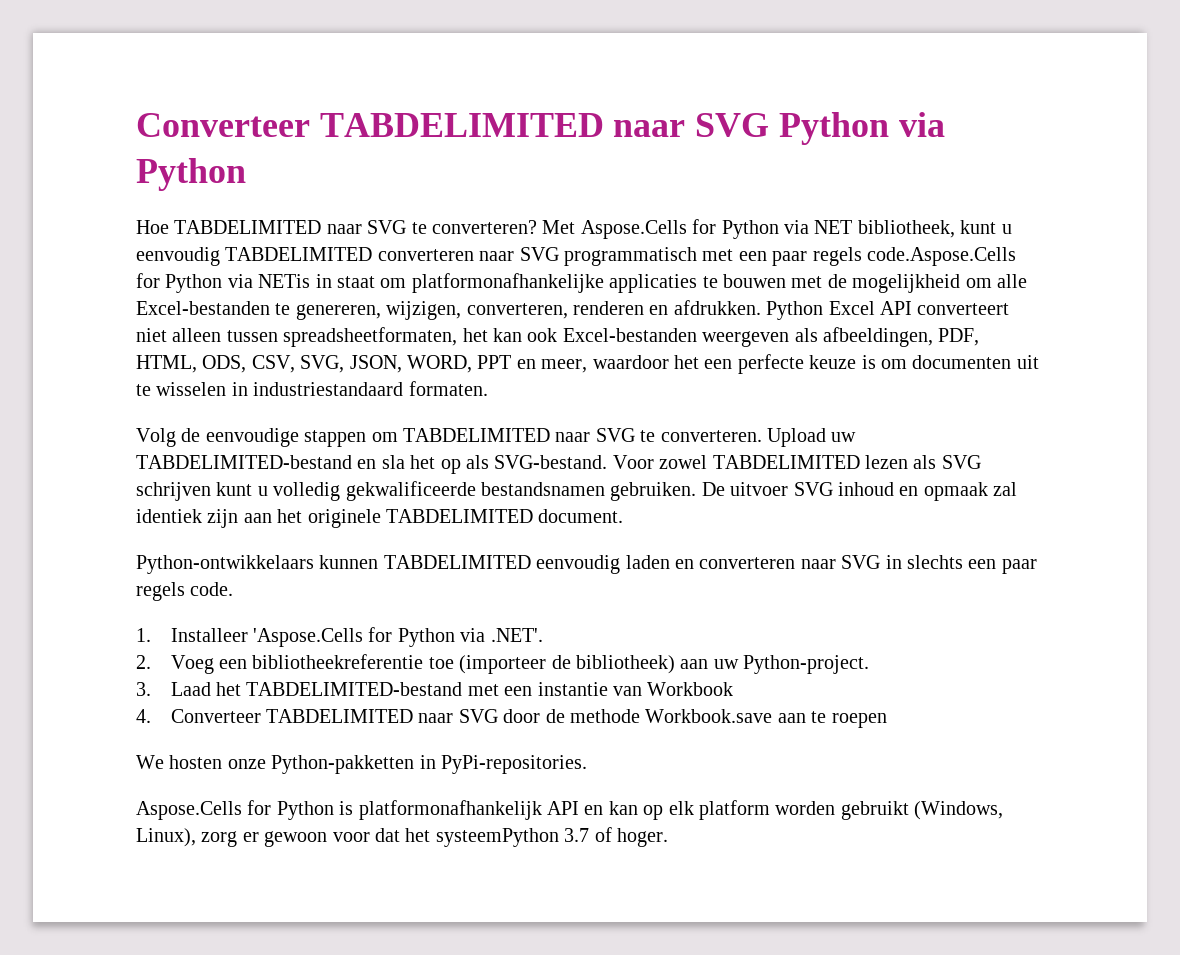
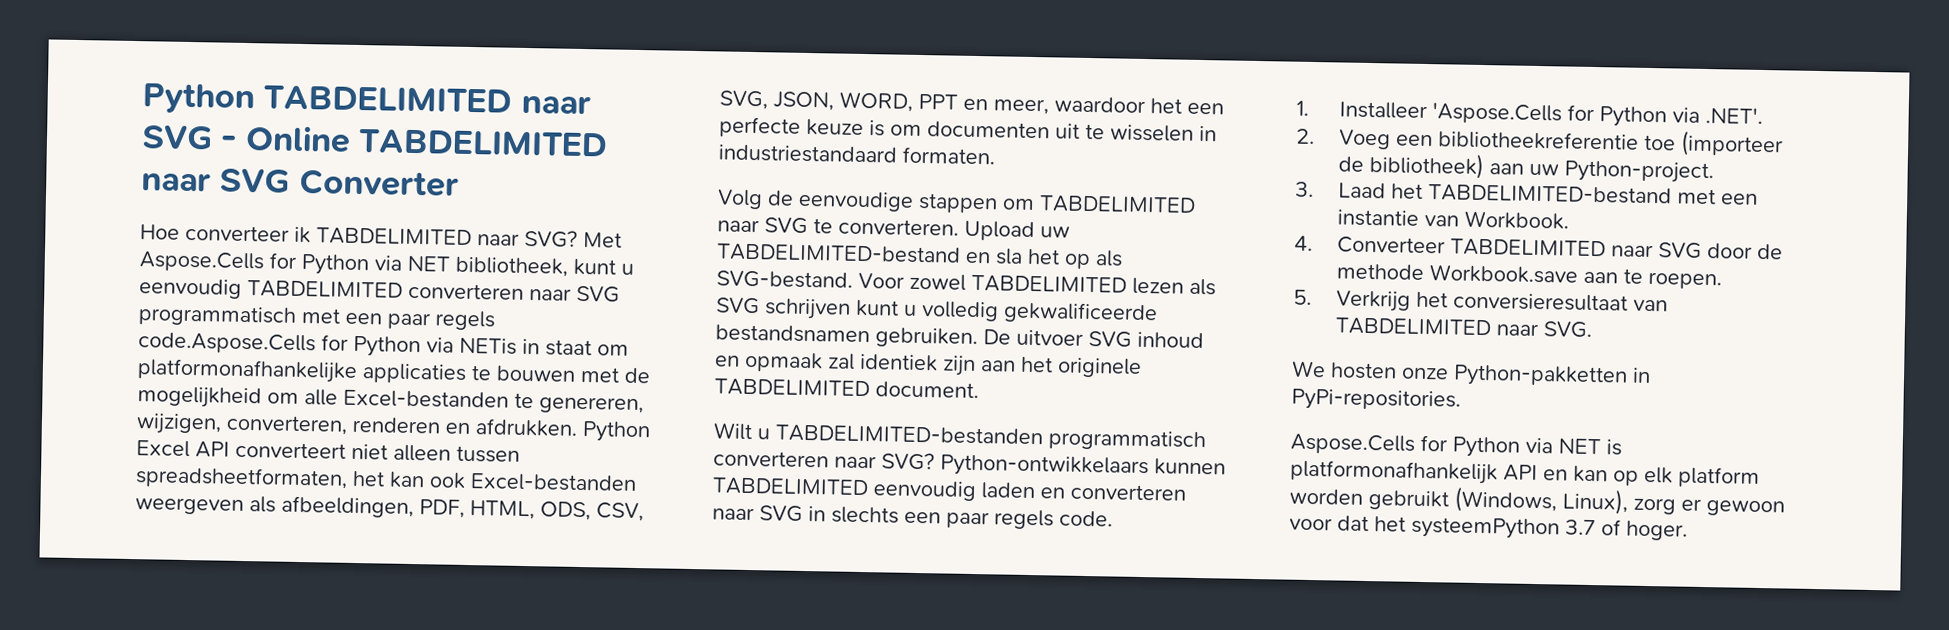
- Converteer TABDELIMITED naar SVG Python via Python
- Hoe TABDELIMITED naar SVG te converteren?
+ Python TABDELIMITED naar SVG - Online TABDELIMITED naar SVG Converter
+ Hoe converteer ik TABDELIMITED naar SVG?
+ Wilt u TABDELIMITED-bestanden programmatisch converteren naar SVG?
- 3. Laad het TABDELIMITED-bestand met een instantie van Workbook
+ 3. Laad het TABDELIMITED-bestand met een instantie van Workbook.
- 4. Converteer TABDELIMITED naar SVG door de methode Workbook.save aan te roepen
+ 4. Converteer TABDELIMITED naar SVG door de methode Workbook.save aan te roepen.
+ 5. Verkrijg het conversieresultaat van TABDELIMITED naar SVG.
- Aspose.Cells for Python is platformonafhankelijk API en kan op elk platform worden gebruikt (Windows, Linux), zorg er gewoon voor dat het systeemPython 3.7 of hoger.
+ Aspose.Cells for Python via NET is platformonafhankelijk API en kan op elk platform worden gebruikt (Windows, Linux), zorg er gewoon voor dat het systeemPython 3.7 of hoger.

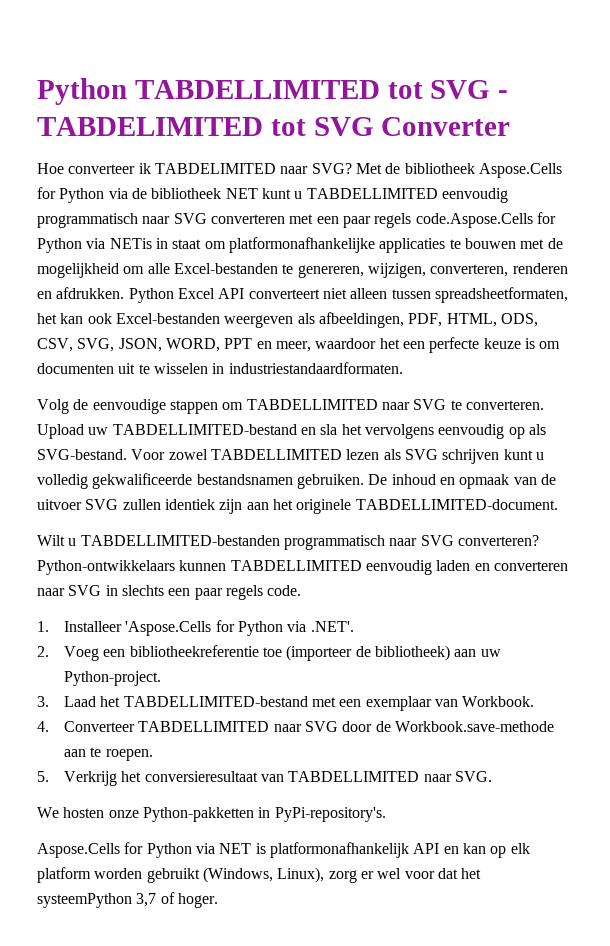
- Python TABDELIMITED naar SVG - Online TABDELIMITED naar SVG Converter
+ Python TABDELLIMITED tot SVG - TABDELIMITED tot SVG Converter
- Met Aspose.Cells for Python via NET bibliotheek, kunt u eenvoudig TABDELIMITED converteren naar SVG programmatisch met een paar regels code.Aspose.Cells for Python via NETis in staat om platformonafhankelijke applicaties te bouwen met de mogelijkheid om alle Excel-bestanden te genereren, wijzigen, converteren, renderen en afdrukken.
+ Met de bibliotheek Aspose.Cells for Python via de bibliotheek NET kunt u TABDELLIMITED eenvoudig programmatisch naar SVG converteren met een paar regels code.Aspose.Cells for Python via NETis in staat om platformonafhankelijke applicaties te bouwen met de mogelijkheid om alle Excel-bestanden te genereren, wijzigen, converteren, renderen en afdrukken.
- Python Excel API converteert niet alleen tussen spreadsheetformaten, het kan ook Excel-bestanden weergeven als afbeeldingen, PDF, HTML, ODS, CSV, SVG, JSON, WORD, PPT en meer, waardoor het een perfecte keuze is om documenten uit te wisselen in industriestandaard formaten.
+ Python Excel API converteert niet alleen tussen spreadsheetformaten, het kan ook Excel-bestanden weergeven als afbeeldingen, PDF, HTML, ODS, CSV, SVG, JSON, WORD, PPT en meer, waardoor het een perfecte keuze is om documenten uit te wisselen in industriestandaardformaten.
- Volg de eenvoudige stappen om TABDELIMITED naar SVG te converteren.
+ Volg de eenvoudige stappen om TABDELLIMITED naar SVG te converteren.
- Upload uw TABDELIMITED-bestand en sla het op als SVG-bestand.
+ Upload uw TABDELLIMITED-bestand en sla het vervolgens eenvoudig op als SVG-bestand.
- Voor zowel TABDELIMITED lezen als SVG schrijven kunt u volledig gekwalificeerde bestandsnamen gebruiken.
+ Voor zowel TABDELLIMITED lezen als SVG schrijven kunt u volledig gekwalificeerde bestandsnamen gebruiken.
- De uitvoer SVG inhoud en opmaak zal identiek zijn aan het originele TABDELIMITED document.
+ De inhoud en opmaak van de uitvoer SVG zullen identiek zijn aan het originele TABDELLIMITED-document.
- Wilt u TABDELIMITED-bestanden programmatisch converteren naar SVG?
+ Wilt u TABDELLIMITED-bestanden programmatisch naar SVG converteren?
- Python-ontwikkelaars kunnen TABDELIMITED eenvoudig laden en converteren naar SVG in slechts een paar regels code.
+ Python-ontwikkelaars kunnen TABDELLIMITED eenvoudig laden en converteren naar SVG in slechts een paar regels code.
- 3. Laad het TABDELIMITED-bestand met een instantie van Workbook.
+ 3. Laad het TABDELLIMITED-bestand met een exemplaar van Workbook.
- 4. Converteer TABDELIMITED naar SVG door de methode Workbook.save aan te roepen.
+ 4. Converteer TABDELLIMITED naar SVG door de Workbook.save-methode aan te roepen.
- 5. Verkrijg het conversieresultaat van TABDELIMITED naar SVG.
+ 5. Verkrijg het conversieresultaat van TABDELLIMITED naar SVG.
- We hosten onze Python-pakketten in PyPi-repositories.
+ We hosten onze Python-pakketten in PyPi-repository's.
- Aspose.Cells for Python via NET is platformonafhankelijk API en kan op elk platform worden gebruikt (Windows, Linux), zorg er gewoon voor dat het systeemPython 3.7 of hoger.
+ Aspose.Cells for Python via NET is platformonafhankelijk API en kan op elk platform worden gebruikt (Windows, Linux), zorg er wel voor dat het systeemPython 3,7 of hoger.

